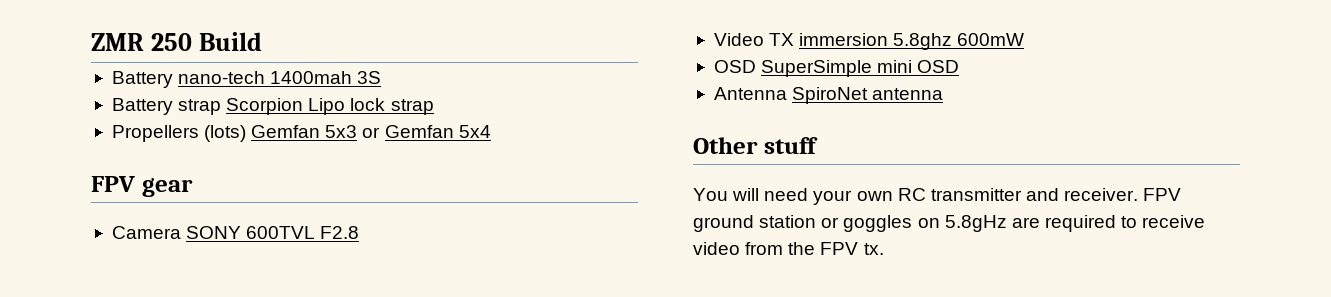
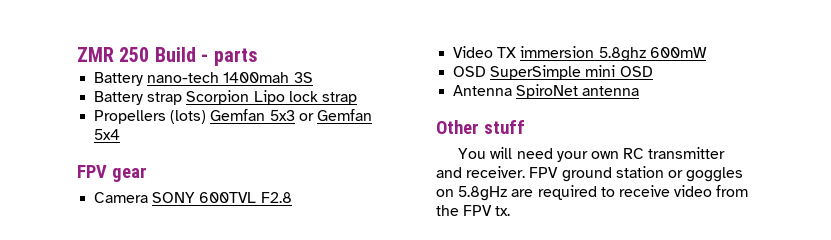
- ZMR 250 Build
+ ZMR 250 Build - parts

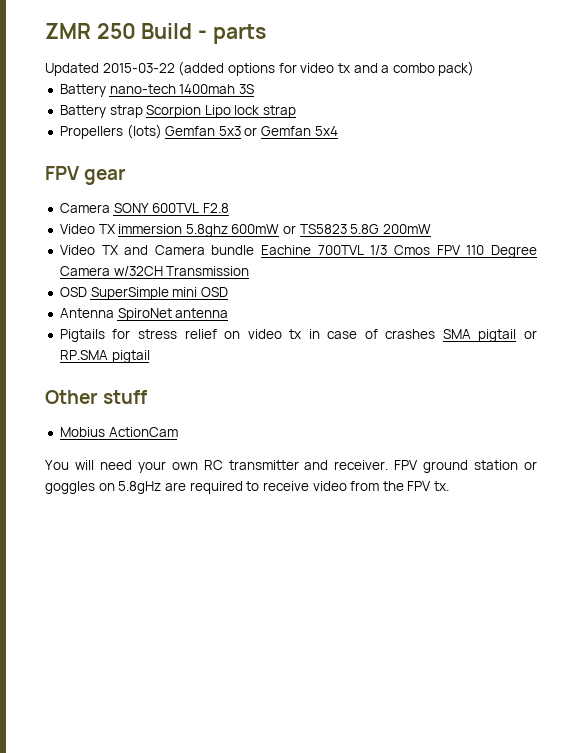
+ Updated 2015-03-22 (added options for video tx and a combo pack)
- Video TX immersion 5.8ghz 600mW
+ Video TX immersion 5.8ghz 600mW or TS5823 5.8G 200mW
+ Video TX and Camera bundle Eachine 700TVL 1/3 Cmos FPV 110 Degree Camera w/32CH Transmission
+ Pigtails for stress relief on video tx in case of crashes SMA pigtail or RP.SMA pigtail
+ Mobius ActionCam

